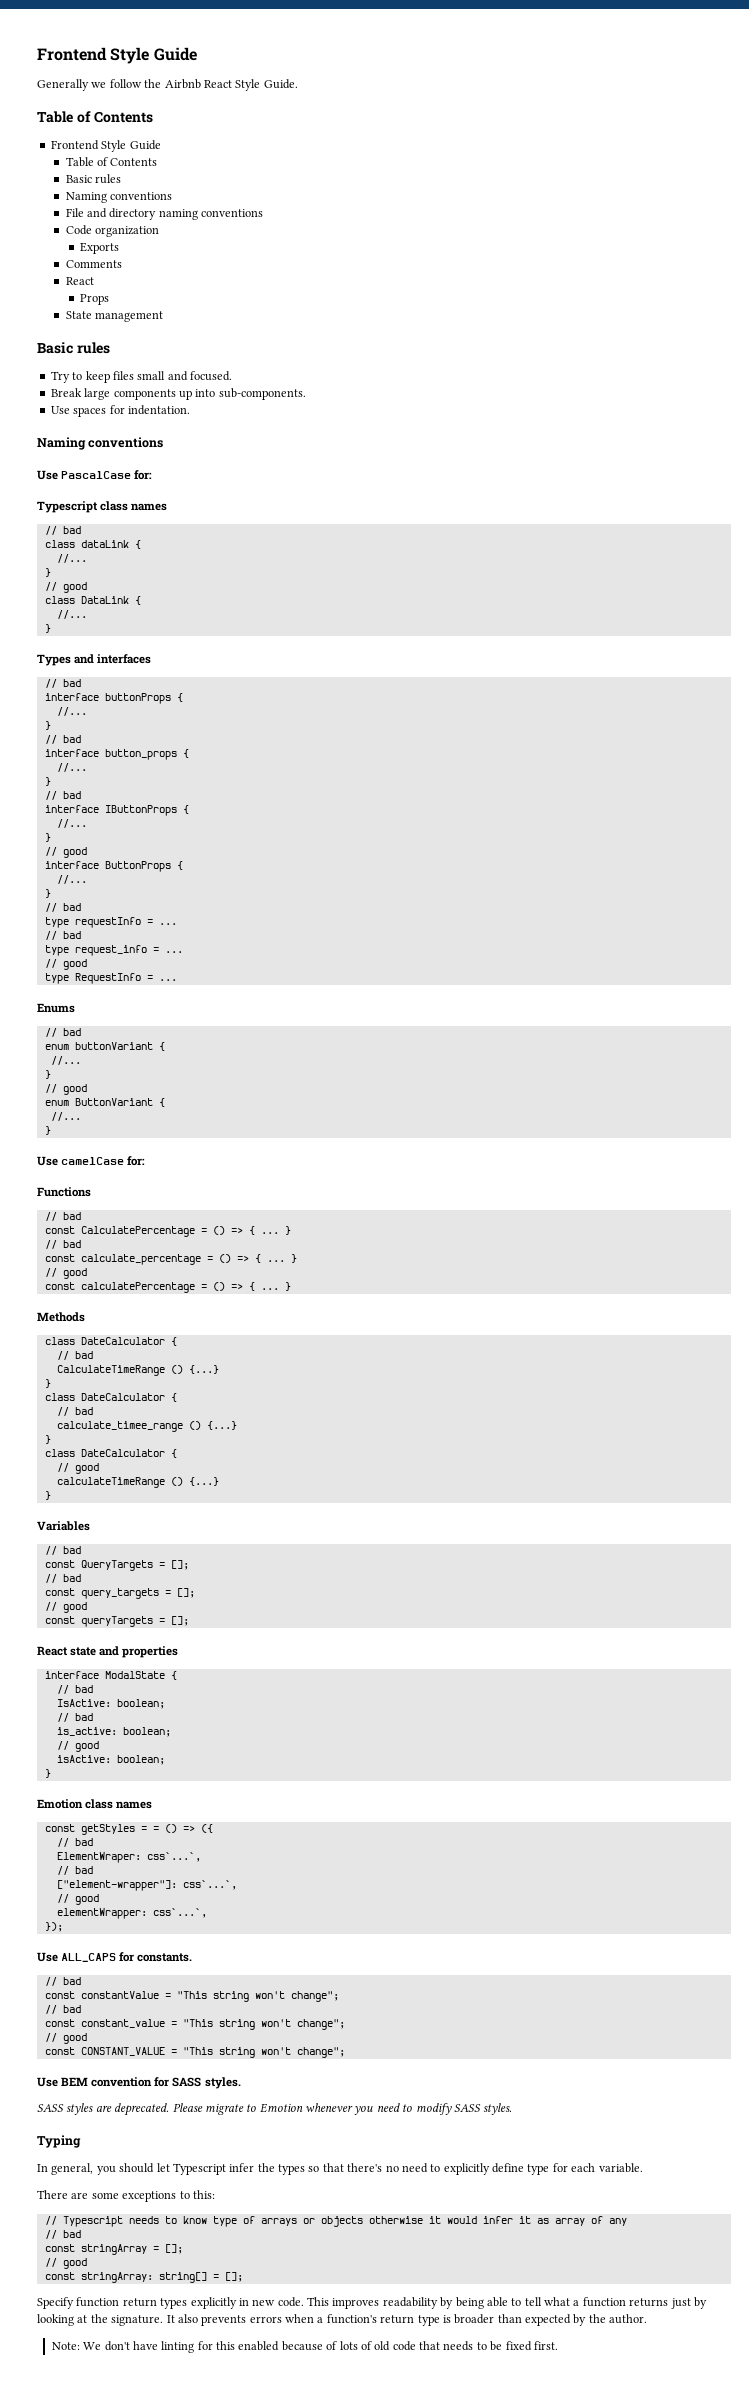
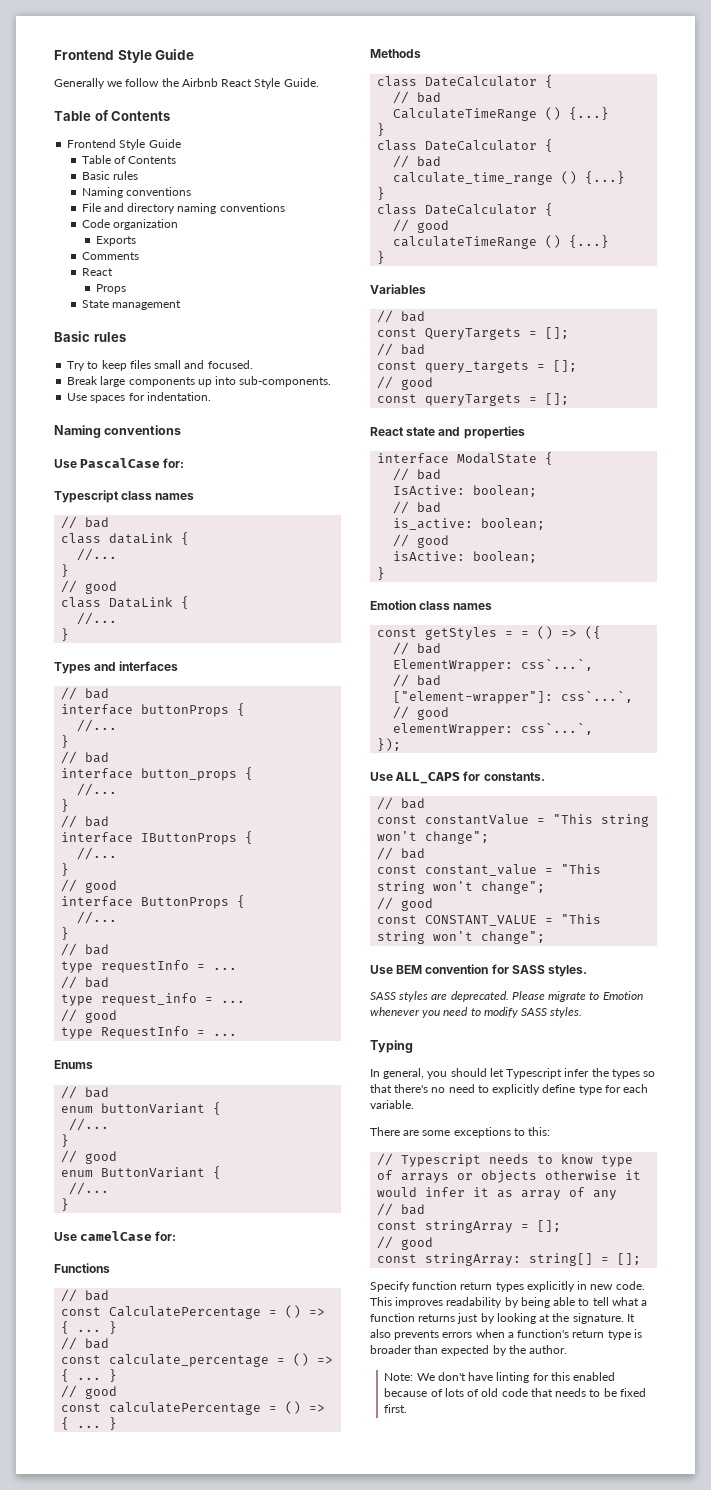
- calculate_timee_range () {...}
+ calculate_time_range () {...}
- ElementWraper: css`...`,
+ ElementWrapper: css`...`,

